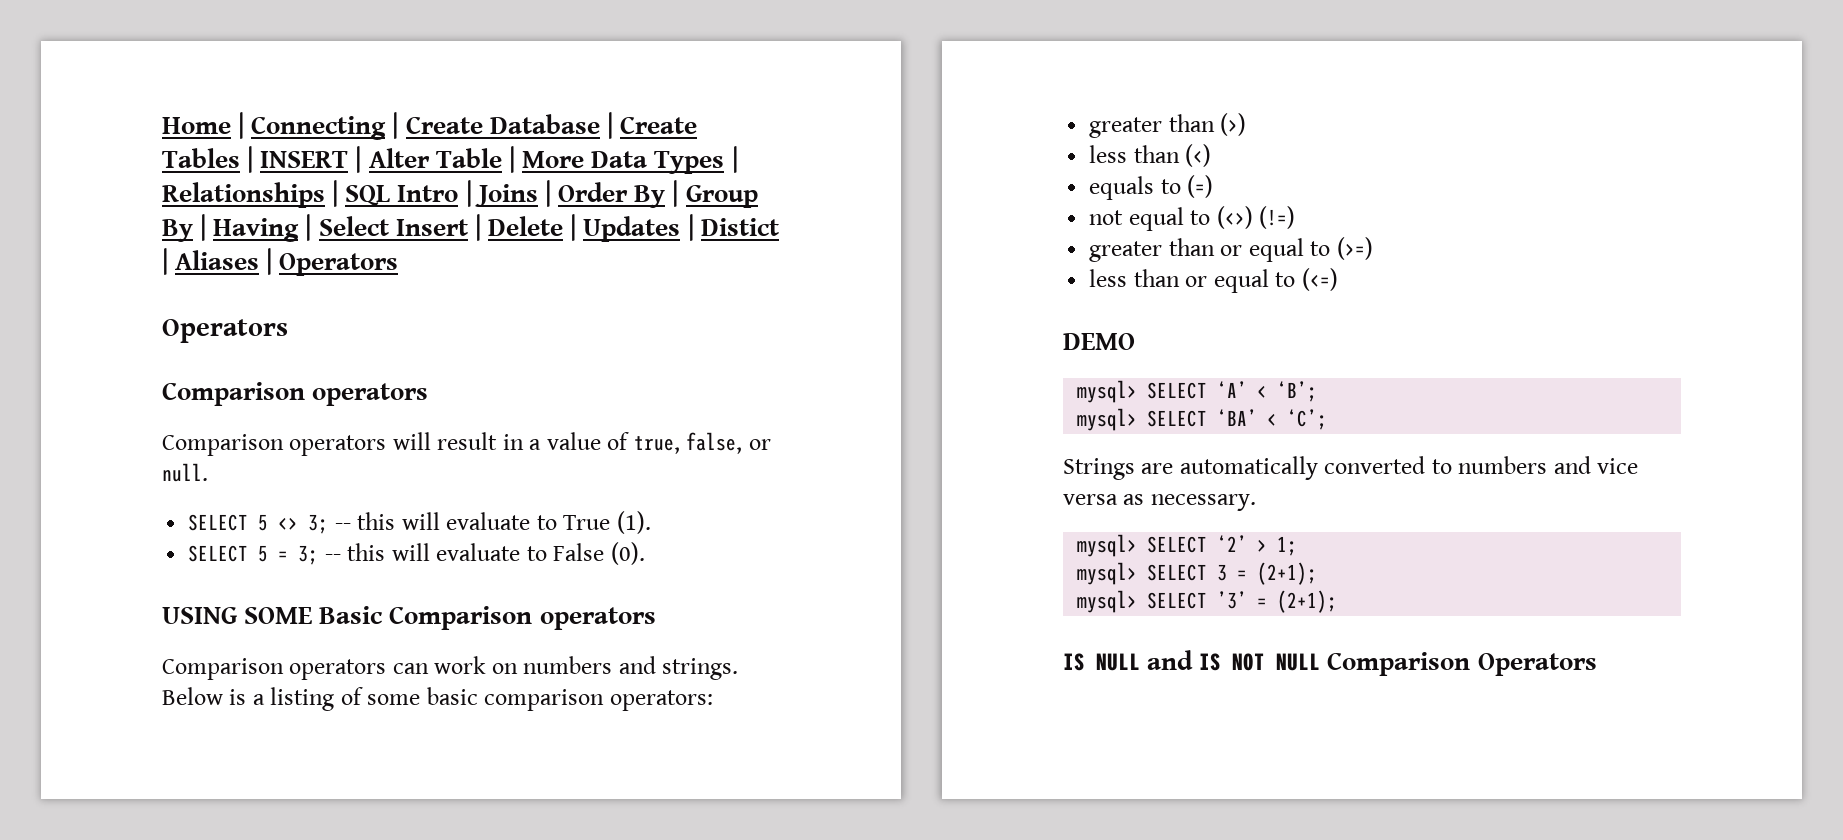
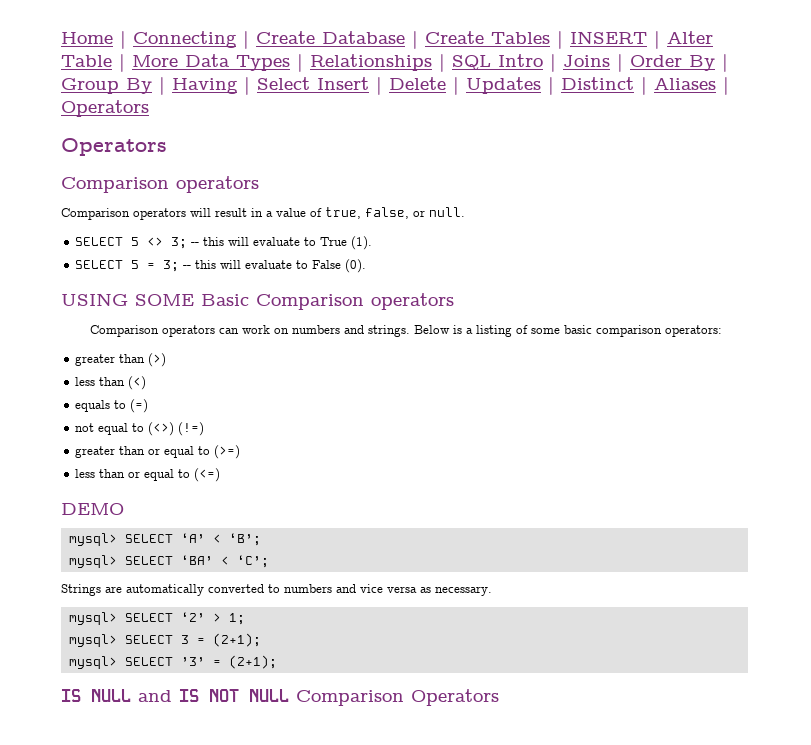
- Home | Connecting | Create Database | Create Tables | INSERT | Alter Table | More Data Types | Relationships | SQL Intro | Joins | Order By | Group By | Having | Select Insert | Delete | Updates | Distict | Aliases | Operators
+ Home | Connecting | Create Database | Create Tables | INSERT | Alter Table | More Data Types | Relationships | SQL Intro | Joins | Order By | Group By | Having | Select Insert | Delete | Updates | Distinct | Aliases | Operators

